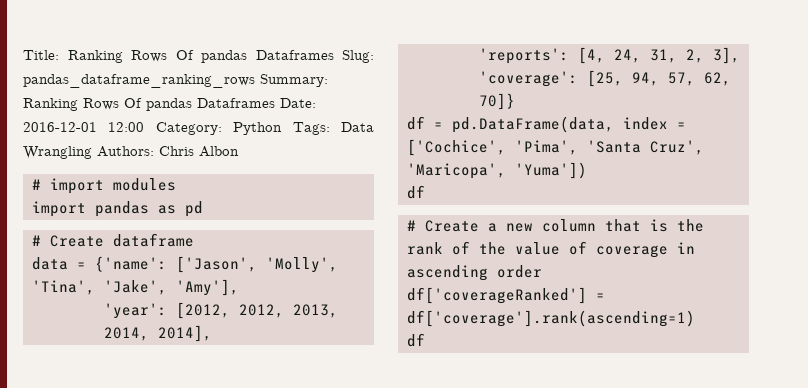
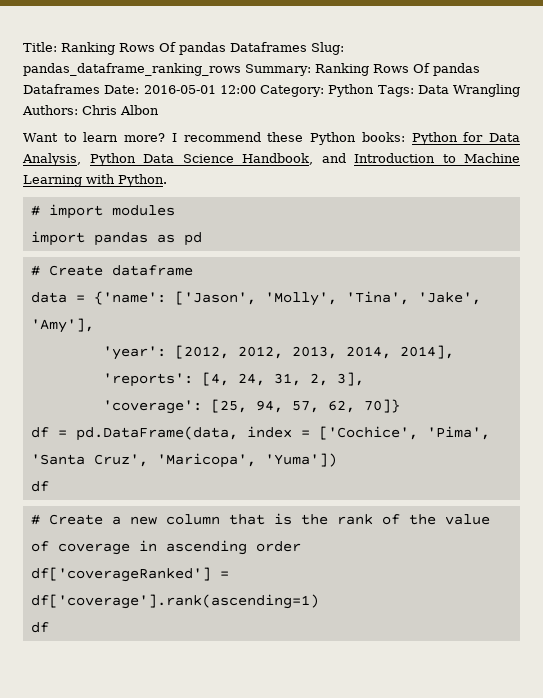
- Title: Ranking Rows Of pandas Dataframes Slug: pandas_dataframe_ranking_rows Summary: Ranking Rows Of pandas Dataframes Date: 2016-12-01 12:00 Category: Python Tags: Data Wrangling Authors: Chris Albon
+ Title: Ranking Rows Of pandas Dataframes Slug: pandas_dataframe_ranking_rows Summary: Ranking Rows Of pandas Dataframes Date: 2016-05-01 12:00 Category: Python Tags: Data Wrangling Authors: Chris Albon
+ Want to learn more? I recommend these Python books: Python for Data Analysis, Python Data Science Handbook, and Introduction to Machine Learning with Python.

